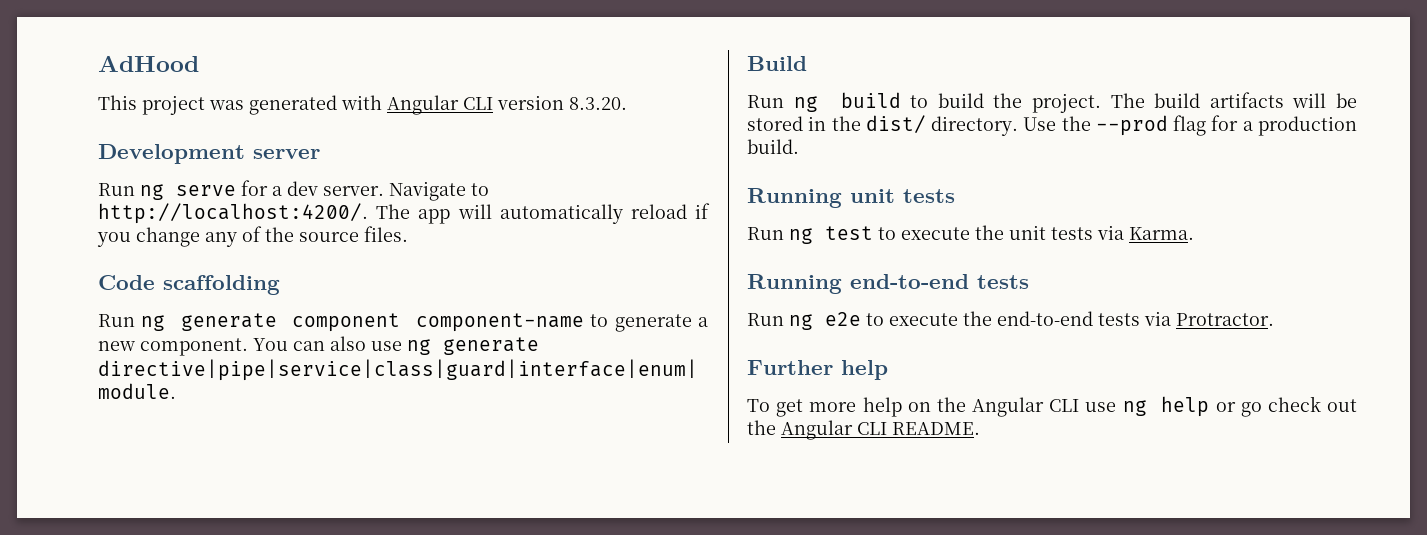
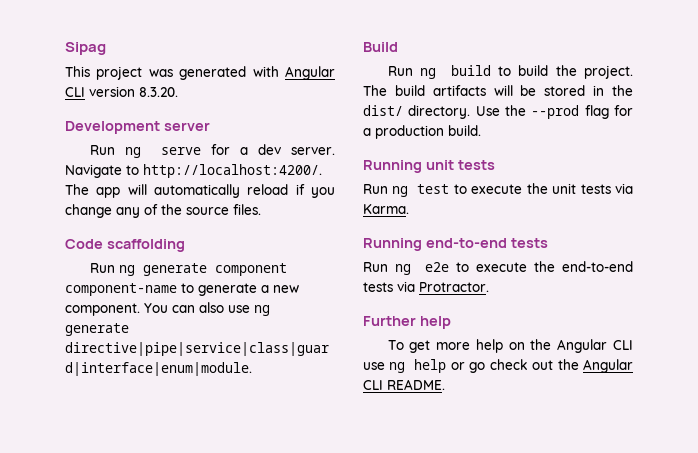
- AdHood
+ Sipag

